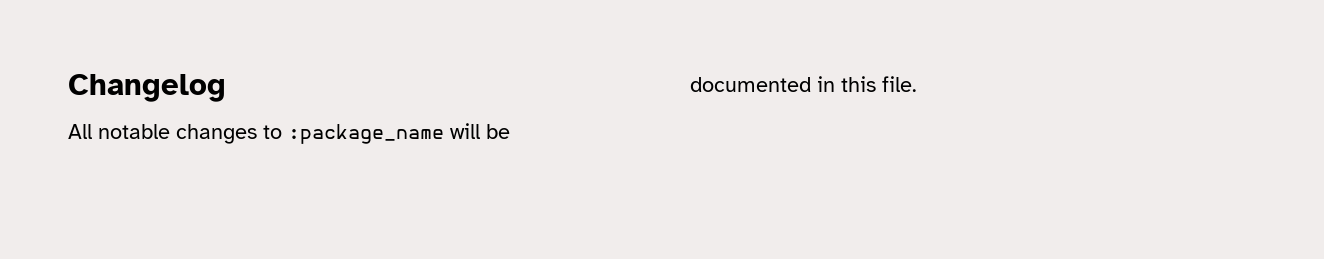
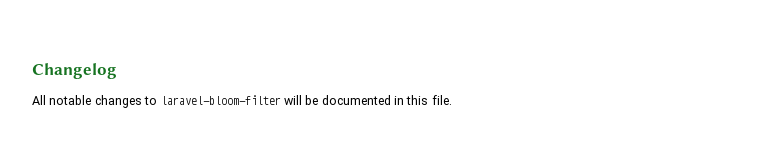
- All notable changes to :package_name will be documented in this file.
+ All notable changes to laravel-bloom-filter will be documented in this file.

